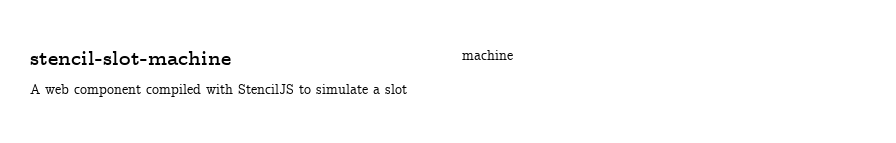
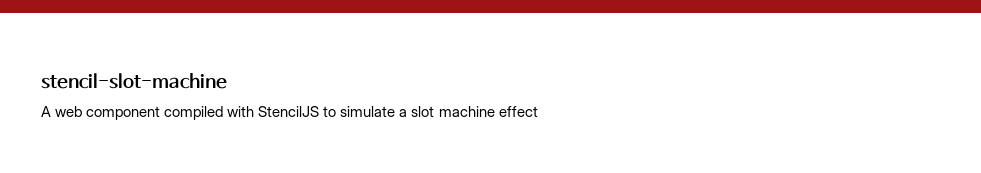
- A web component compiled with StencilJS to simulate a slot machine
+ A web component compiled with StencilJS to simulate a slot machine effect

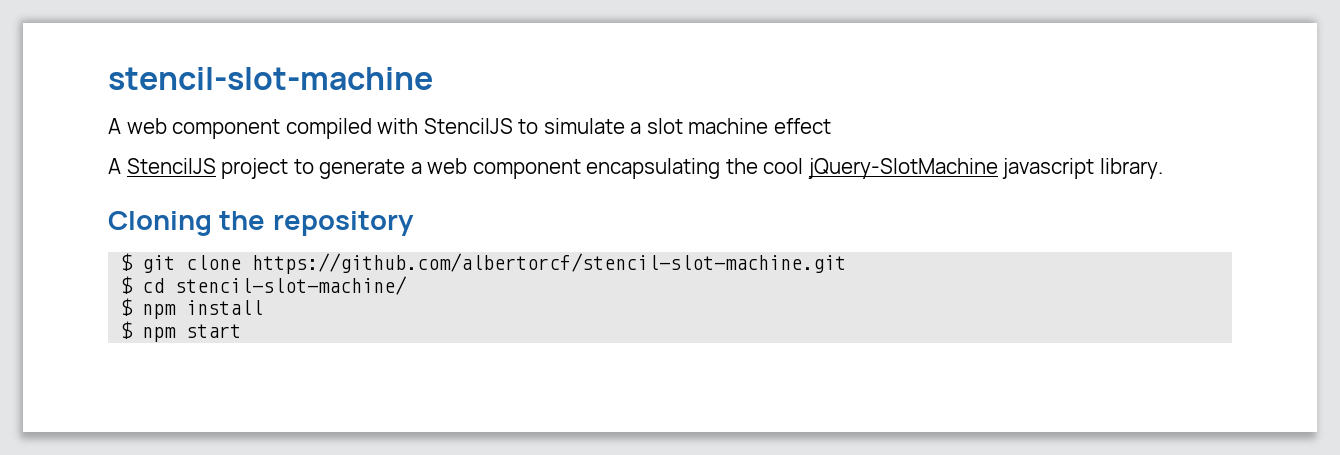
+ A StencilJS project to generate a web component encapsulating the cool jQuery-SlotMachine javascript library.
+ Cloning the repository
+ $ git clone https://github.com/albertorcf/stencil-slot-machine.git
+ $ cd stencil-slot-machine/
+ $ npm install
+ $ npm start

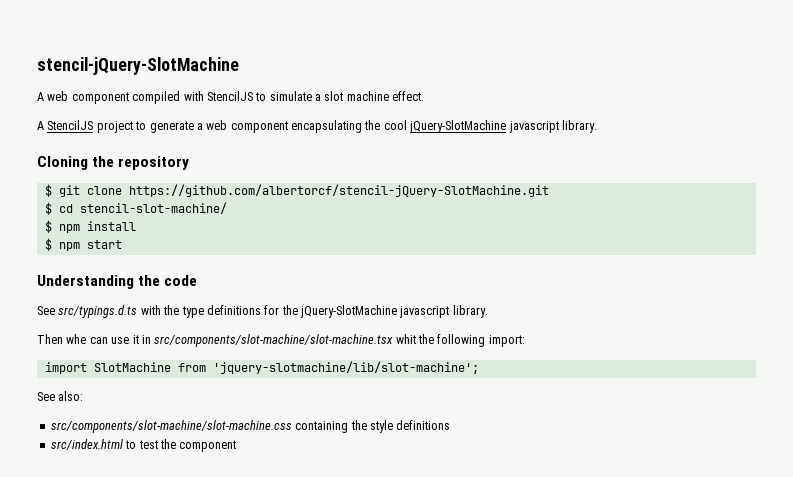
- stencil-slot-machine
+ stencil-jQuery-SlotMachine
- A web component compiled with StencilJS to simulate a slot machine effect
+ A web component compiled with StencilJS to simulate a slot machine effect.
- $ git clone https://github.com/albertorcf/stencil-slot-machine.git
+ $ git clone https://github.com/albertorcf/stencil-jQuery-SlotMachine.git
+ Understanding the code
+ See src/typings.d.ts with the type definitions for the jQuery-SlotMachine javascript library.
+ Then whe can use it in src/components/slot-machine/slot-machine.tsx whit the following import:
+ import SlotMachine from 'jquery-slotmachine/lib/slot-machine';
+ See also:
+ src/components/slot-machine/slot-machine.css containing the style definitions
+ src/index.html to test the component

